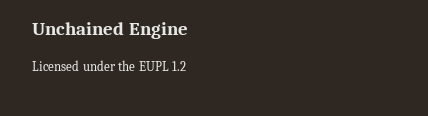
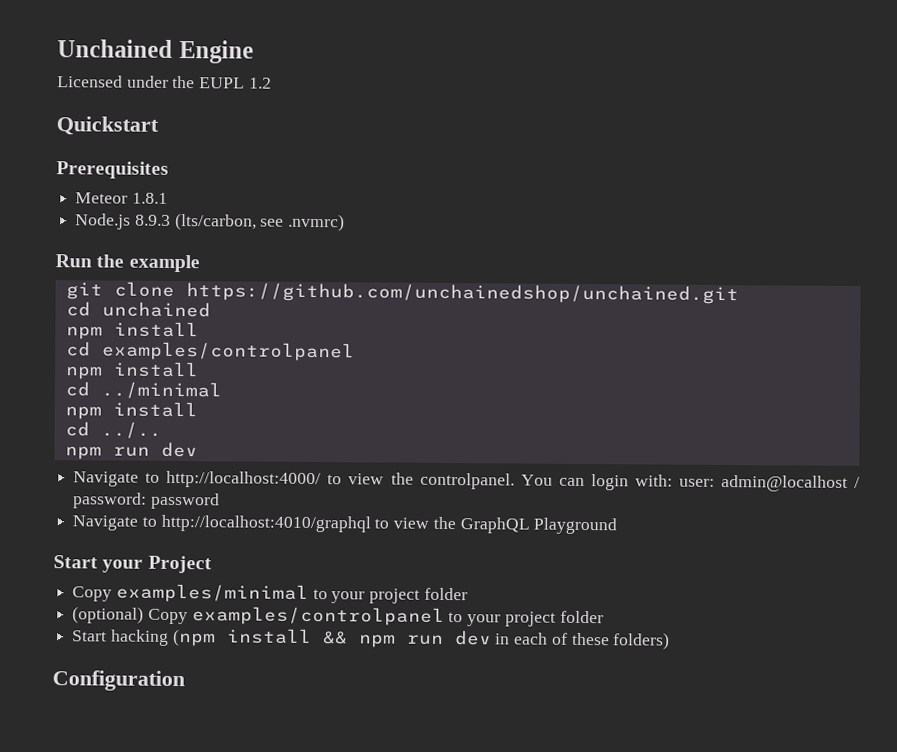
+ Quickstart
+ Prerequisites
+ Meteor 1.8.1
+ Node.js 8.9.3 (lts/carbon, see .nvmrc)
+ Run the example
+ git clone https://github.com/unchainedshop/unchained.git
+ cd unchained
+ npm install
+ cd examples/controlpanel
+ npm install
+ cd ../minimal
+ npm install
+ cd ../..
+ npm run dev
+ Navigate to http://localhost:4000/ to view the controlpanel. You can login with: user: admin@localhost / password: password
+ Navigate to http://localhost:4010/graphql to view the GraphQL Playground
+ Start your Project
+ Copy examples/minimal to your project folder
+ (optional) Copy examples/controlpanel to your project folder
+ Start hacking (npm install && npm run dev in each of these folders)
+ Configuration

